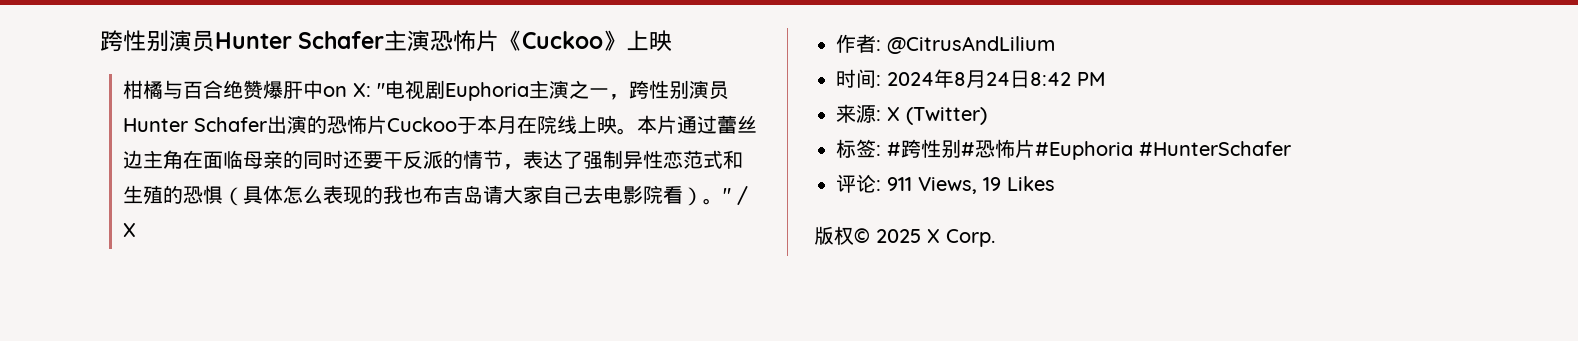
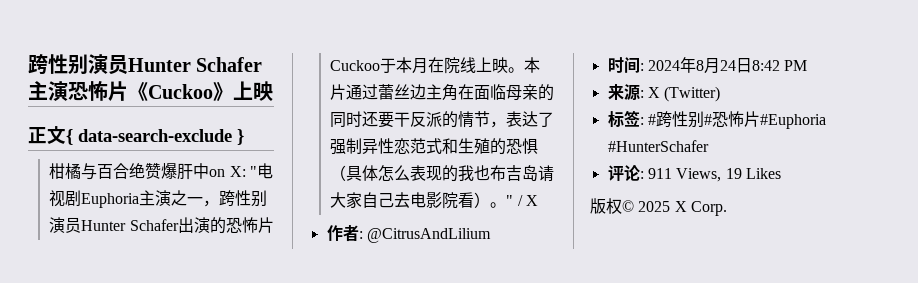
+ 正文{ data-search-exclude }

